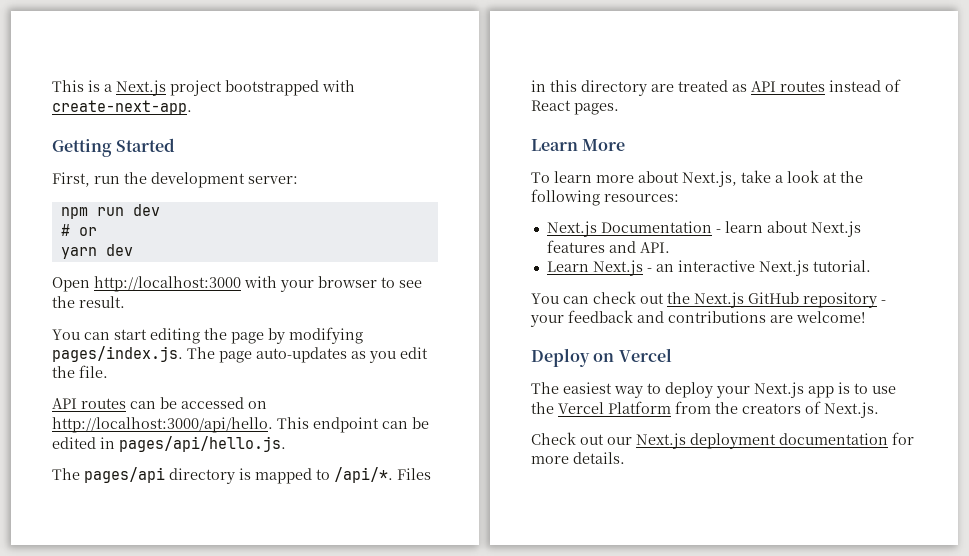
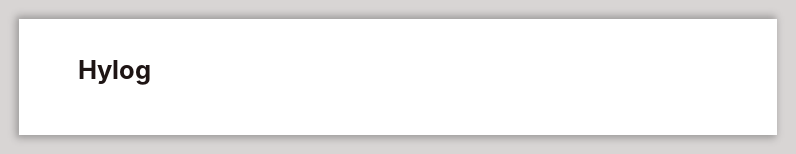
- This is a Next.js project bootstrapped with create-next-app.
- Getting Started
- First, run the development server:
- npm run dev
- # or
- yarn dev
- Open http://localhost:3000 with your browser to see the result.
- You can start editing the page by modifying pages/index.js. The page auto-updates as you edit the file.
- API routes can be accessed on http://localhost:3000/api/hello. This endpoint can be edited in pages/api/hello.js.
- The pages/api directory is mapped to /api/*. Files in this directory are treated as API routes instead of React pages.
- Learn More
- To learn more about Next.js, take a look at the following resources:
- Next.js Documentation - learn about Next.js features and API.
- Learn Next.js - an interactive Next.js tutorial.
- You can check out the Next.js GitHub repository - your feedback and contributions are welcome!
- Deploy on Vercel
- The easiest way to deploy your Next.js app is to use the Vercel Platform from the creators of Next.js.
- Check out our Next.js deployment documentation for more details.
+ Hylog

